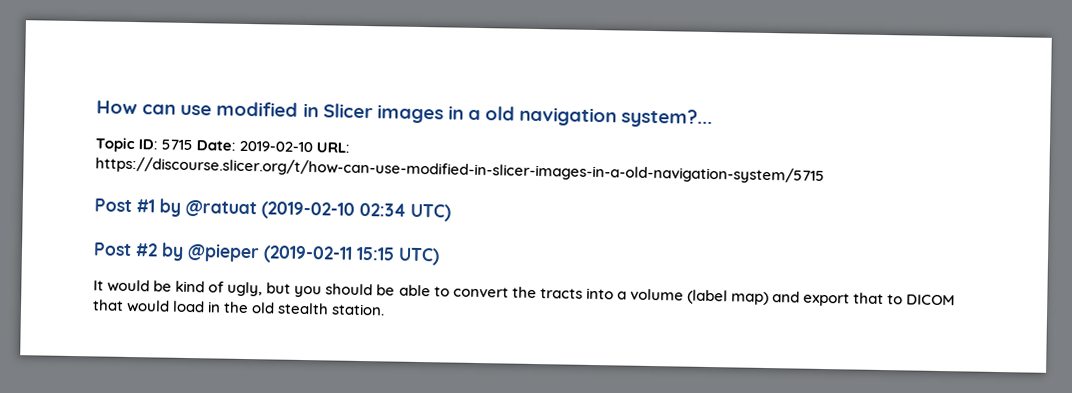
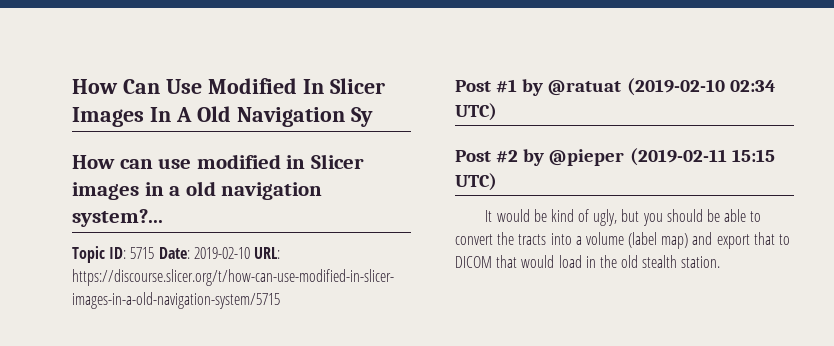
+ How Can Use Modified In Slicer Images In A Old Navigation Sy

